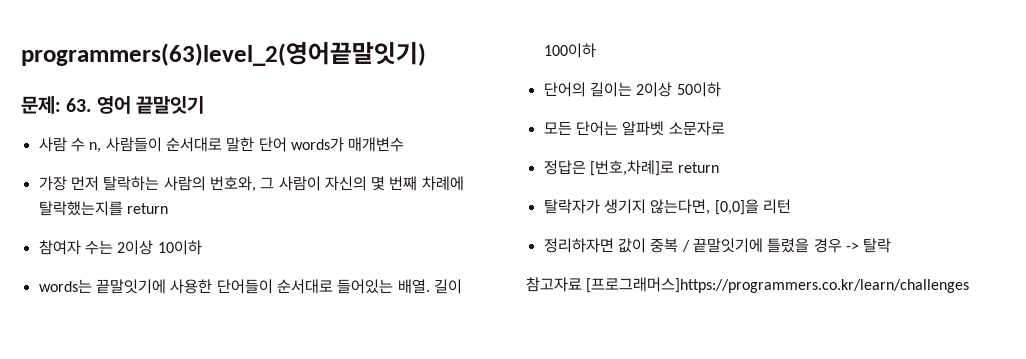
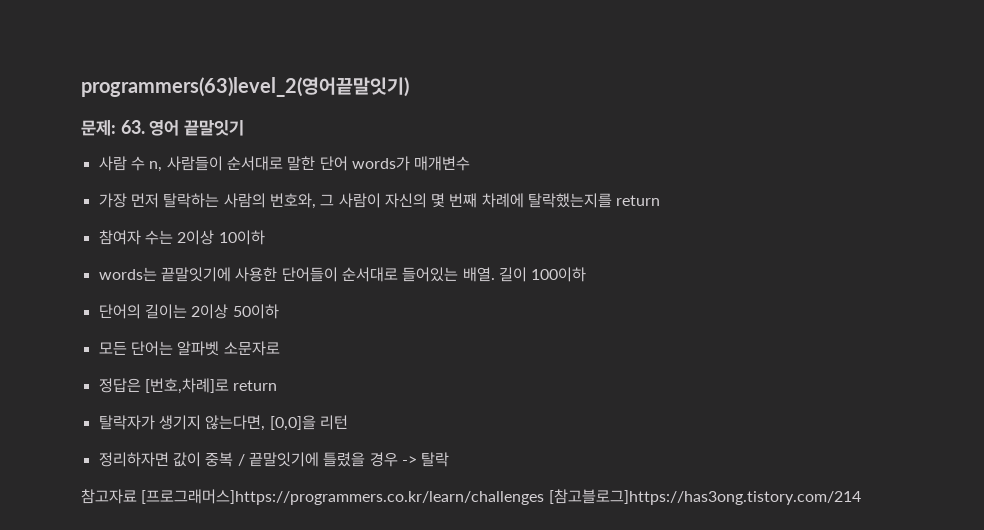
- 참고자료 [프로그래머스]https://programmers.co.kr/learn/challenges
+ 참고자료 [프로그래머스]https://programmers.co.kr/learn/challenges [참고블로그]https://has3ong.tistory.com/214

